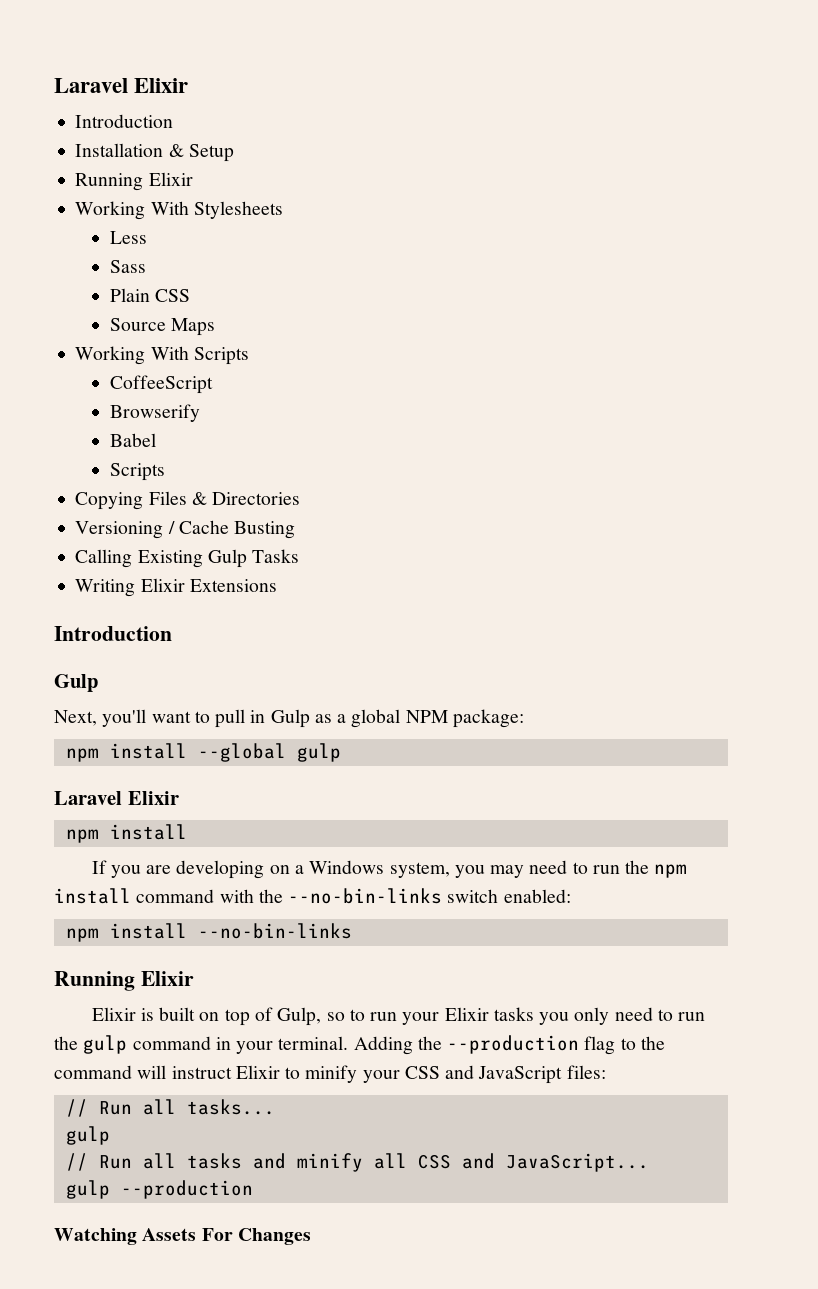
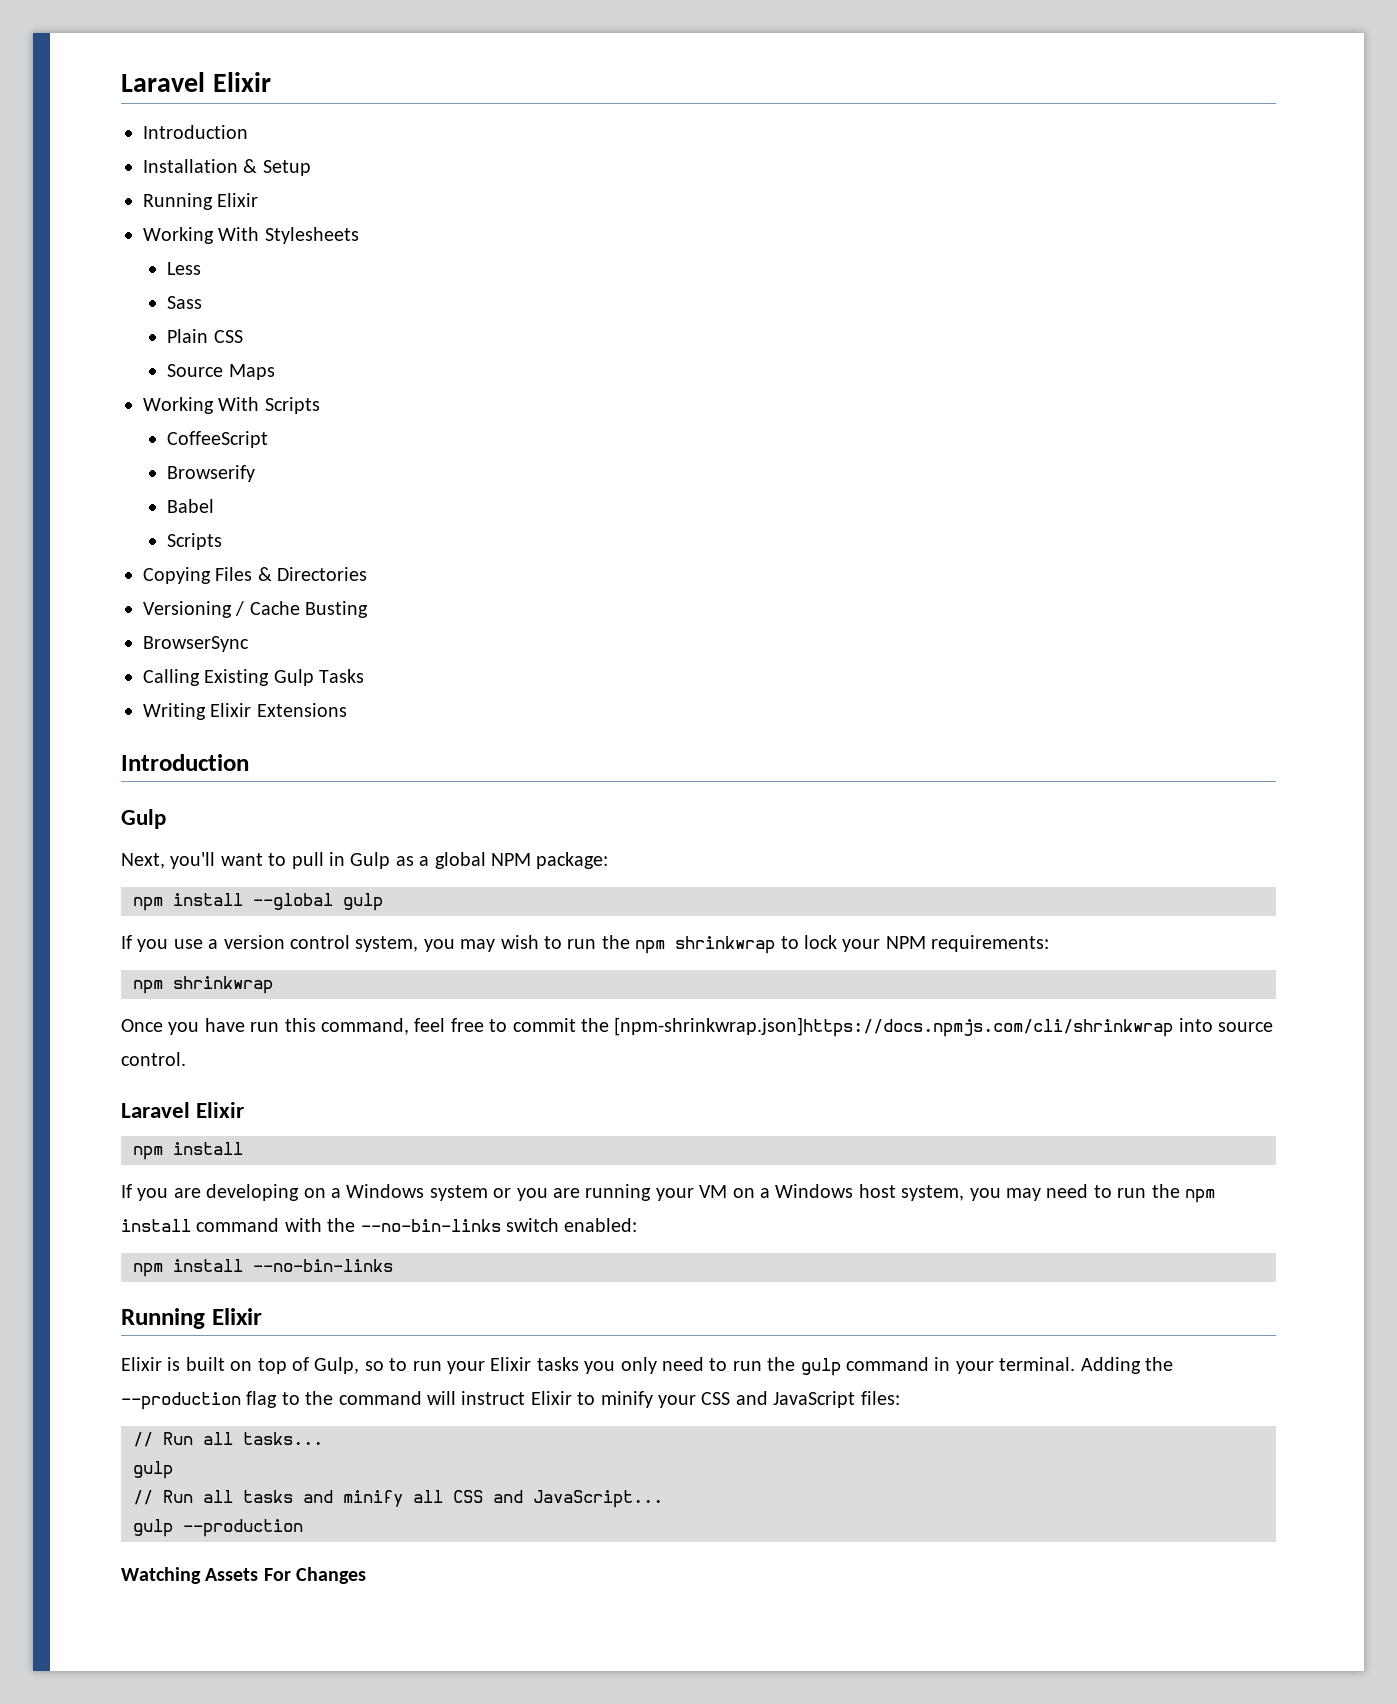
+ BrowserSync
+ If you use a version control system, you may wish to run the npm shrinkwrap to lock your NPM requirements:
+ npm shrinkwrap
+ Once you have run this command, feel free to commit the [npm-shrinkwrap.json]https://docs.npmjs.com/cli/shrinkwrap into source control.
- If you are developing on a Windows system, you may need to run the npm install command with the --no-bin-links switch enabled:
+ If you are developing on a Windows system or you are running your VM on a Windows host system, you may need to run the npm install command with the --no-bin-links switch enabled:

